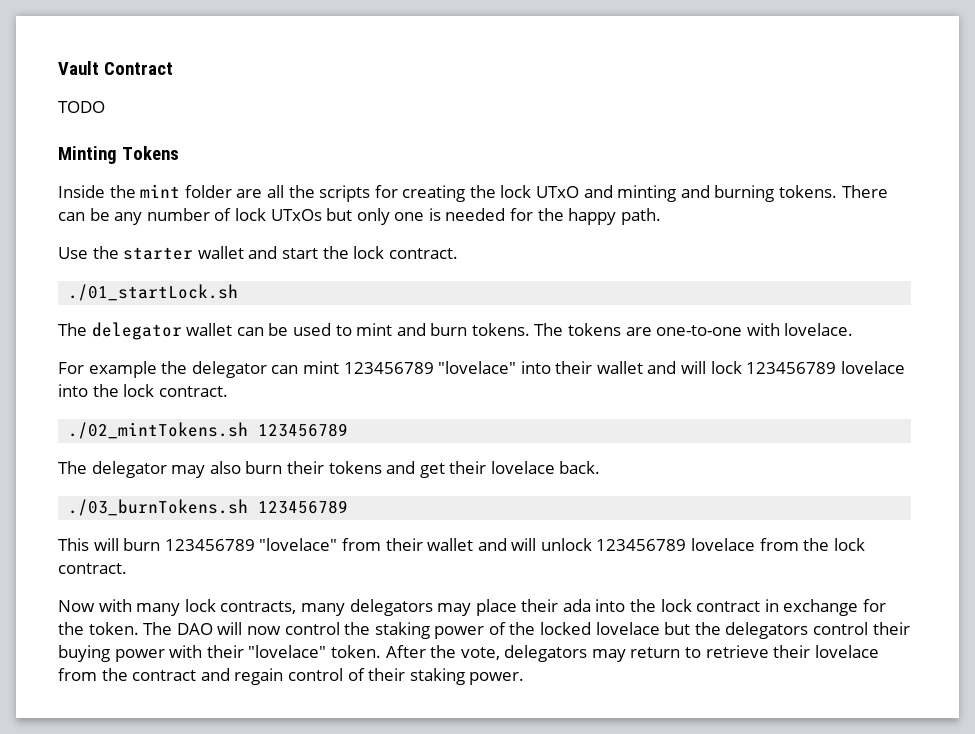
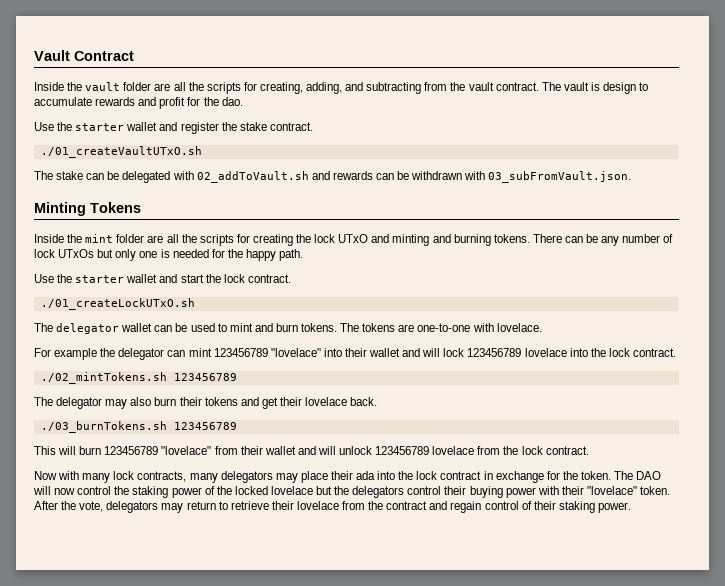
- TODO
+ Inside the vault folder are all the scripts for creating, adding, and subtracting from the vault contract. The vault is design to accumulate rewards and profit for the dao.
+ Use the starter wallet and register the stake contract.
+ ./01_createVaultUTxO.sh
+ The stake can be delegated with 02_addToVault.sh and rewards can be withdrawn with 03_subFromVault.json.
- ./01_startLock.sh
+ ./01_createLockUTxO.sh

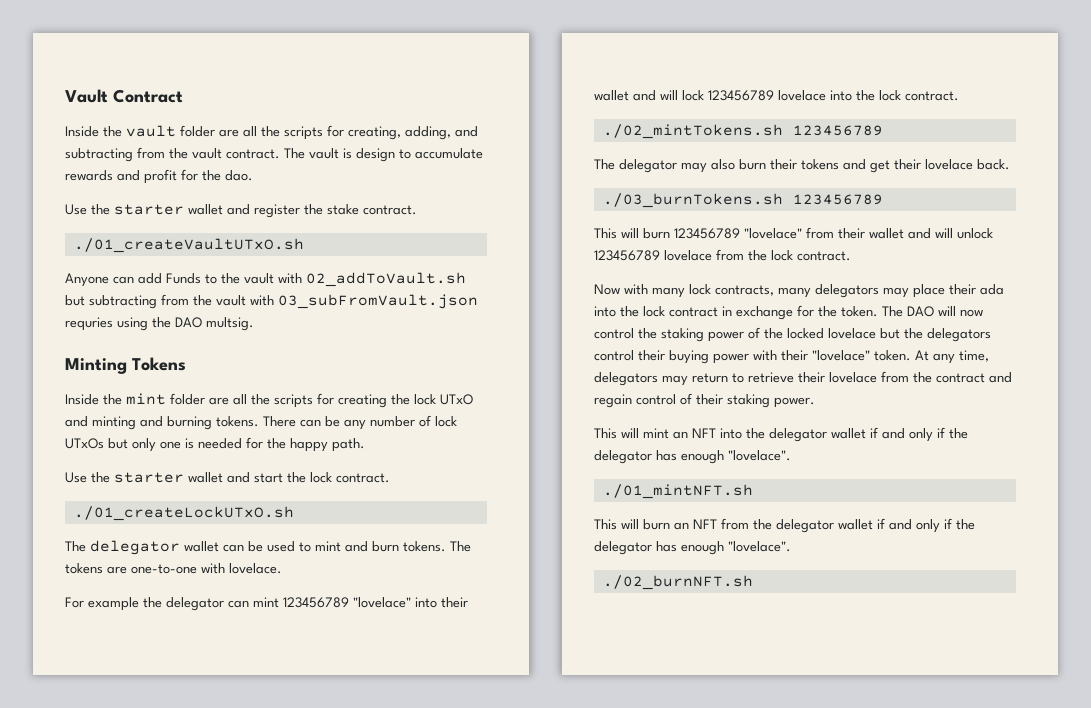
- The stake can be delegated with 02_addToVault.sh and rewards can be withdrawn with 03_subFromVault.json.
+ Anyone can add Funds to the vault with 02_addToVault.sh but subtracting from the vault with 03_subFromVault.json requries using the DAO multsig.
- After the vote, delegators may return to retrieve their lovelace from the contract and regain control of their staking power.
+ At any time, delegators may return to retrieve their lovelace from the contract and regain control of their staking power.
+ This will mint an NFT into the delegator wallet if and only if the delegator has enough "lovelace".
+ ./01_mintNFT.sh
+ This will burn an NFT from the delegator wallet if and only if the delegator has enough "lovelace".
+ ./02_burnNFT.sh

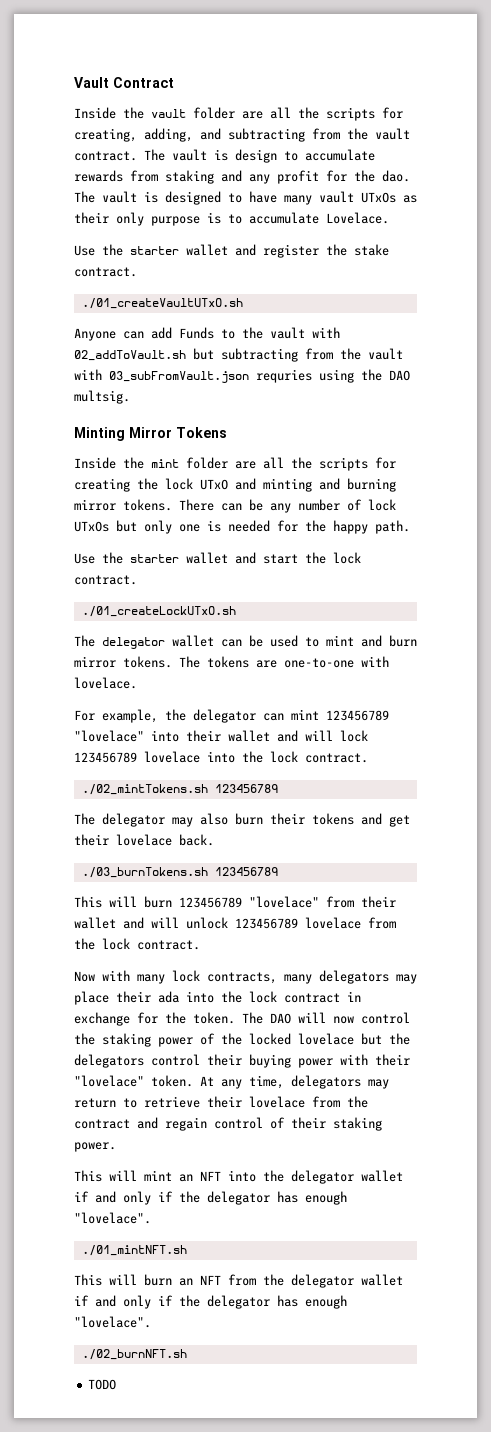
- The vault is design to accumulate rewards and profit for the dao.
+ The vault is design to accumulate rewards from staking and any profit for the dao. The vault is designed to have many vault UTxOs as their only purpose is to accumulate Lovelace.
- Minting Tokens
+ Minting Mirror Tokens
- Inside the mint folder are all the scripts for creating the lock UTxO and minting and burning tokens.
+ Inside the mint folder are all the scripts for creating the lock UTxO and minting and burning mirror tokens.
- The delegator wallet can be used to mint and burn tokens.
+ The delegator wallet can be used to mint and burn mirror tokens.
- For example the delegator can mint 123456789 "lovelace" into their wallet and will lock 123456789 lovelace into the lock contract.
+ For example, the delegator can mint 123456789 "lovelace" into their wallet and will lock 123456789 lovelace into the lock contract.
+ TODO

